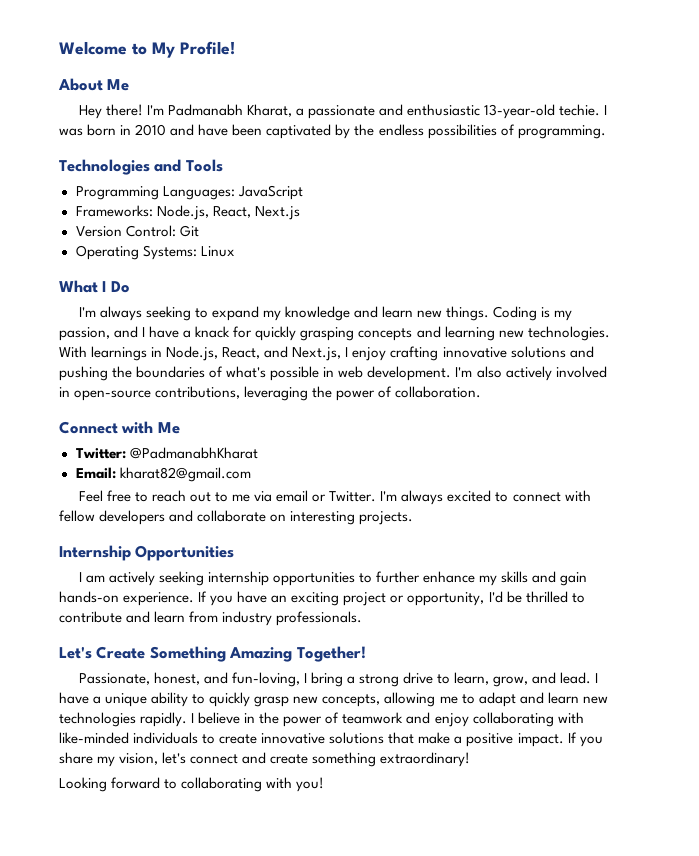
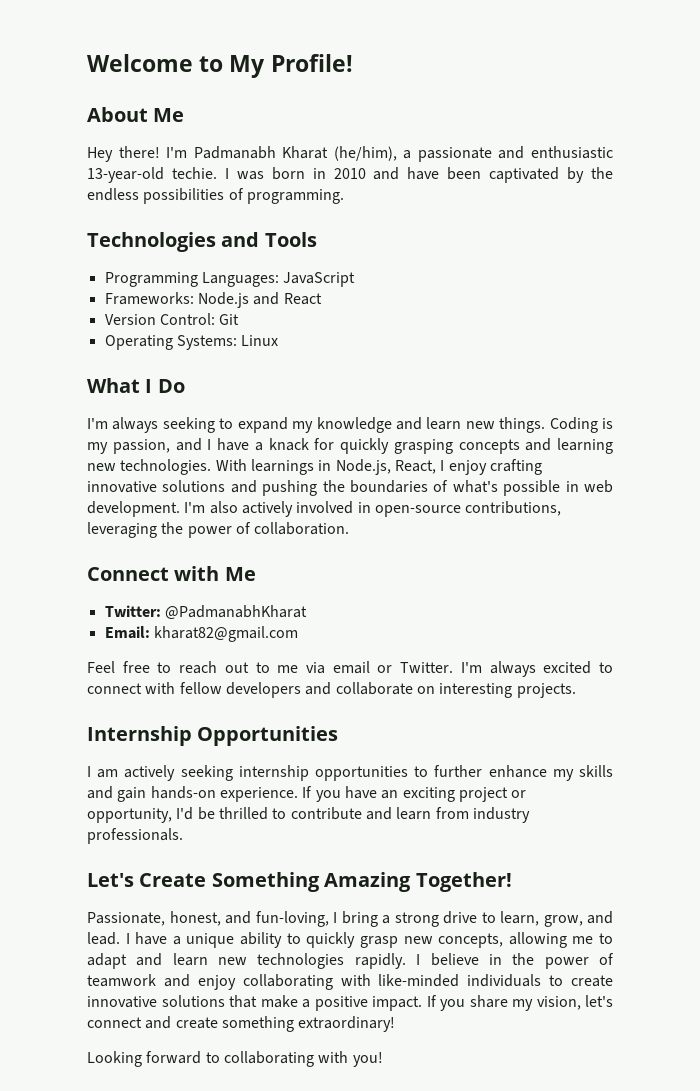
- I'm Padmanabh Kharat, a passionate and enthusiastic 13-year-old techie.
+ I'm Padmanabh Kharat (he/him), a passionate and enthusiastic 13-year-old techie.
- Frameworks: Node.js, React, Next.js
+ Frameworks: Node.js and React
- With learnings in Node.js, React, and Next.js, I enjoy crafting innovative solutions and pushing the boundaries of what's possible in web development.
+ With learnings in Node.js, React, I enjoy crafting innovative solutions and pushing the boundaries of what's possible in web development.

